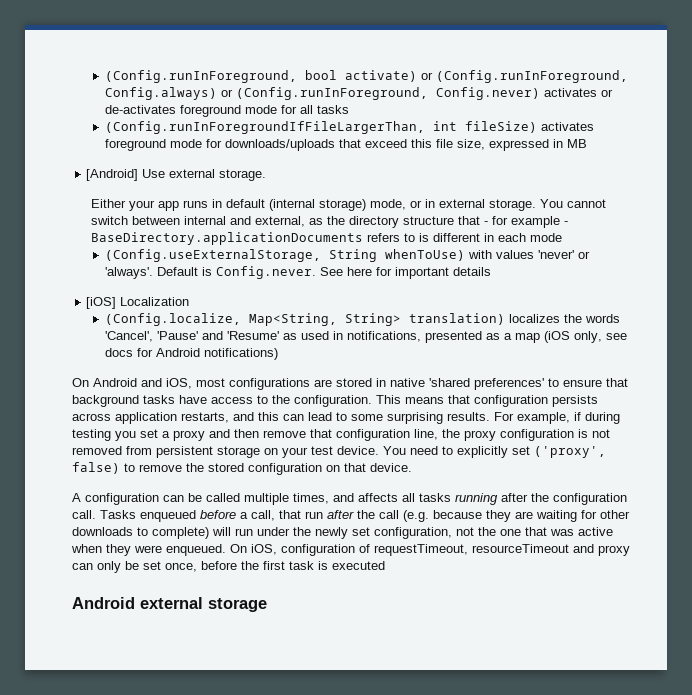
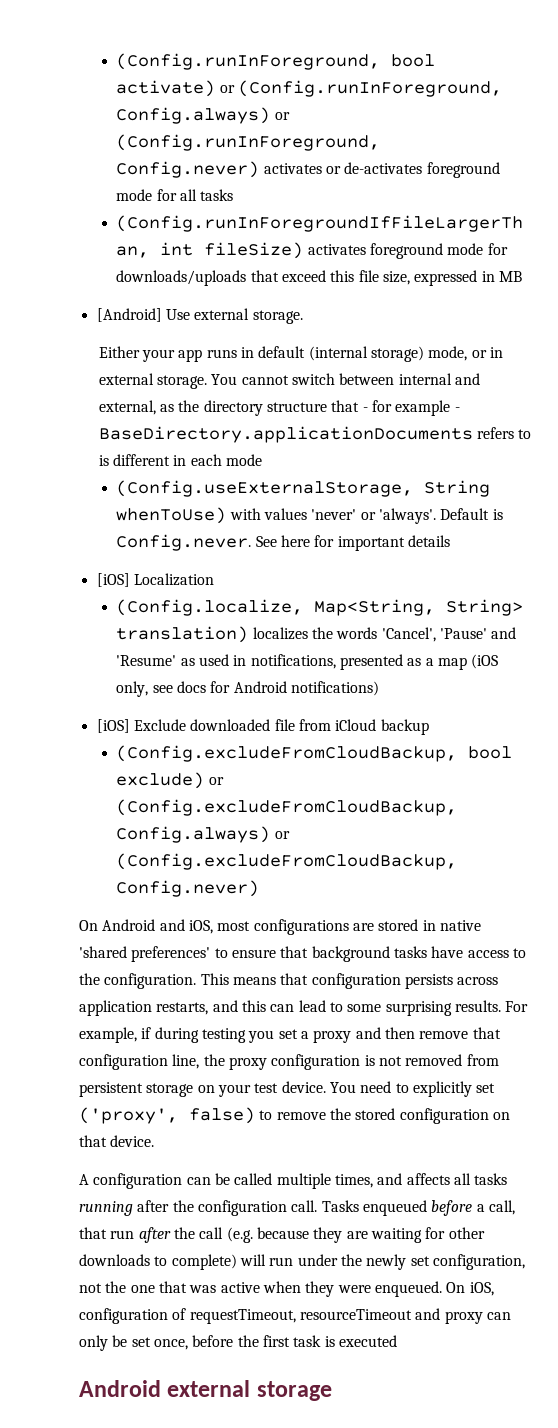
+ [iOS] Exclude downloaded file from iCloud backup
+ (Config.excludeFromCloudBackup, bool exclude) or (Config.excludeFromCloudBackup, Config.always) or (Config.excludeFromCloudBackup, Config.never)

